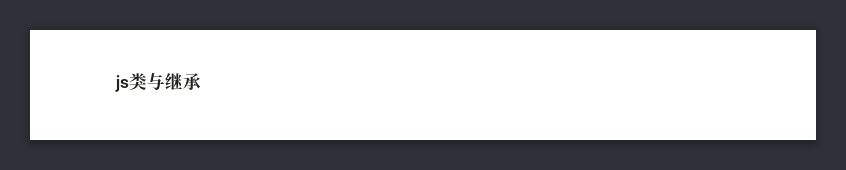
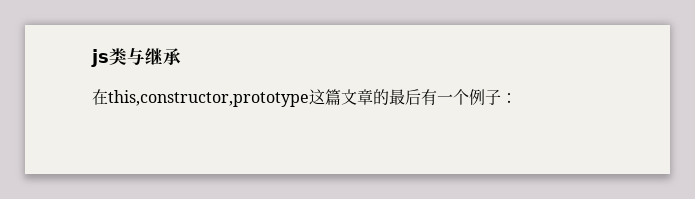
+ 在this,constructor,prototype这篇文章的最后有一个例子：

